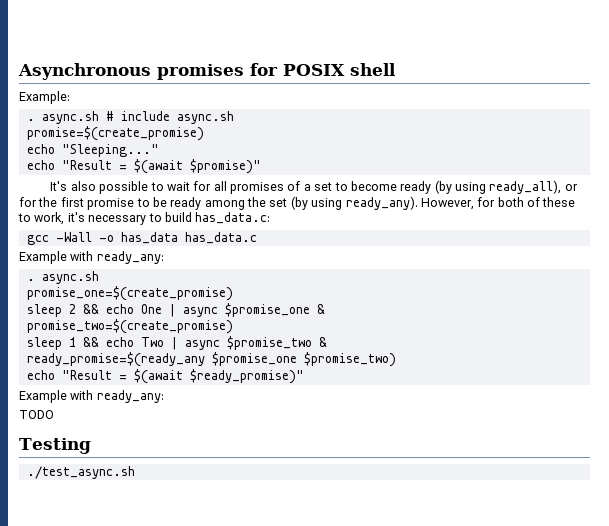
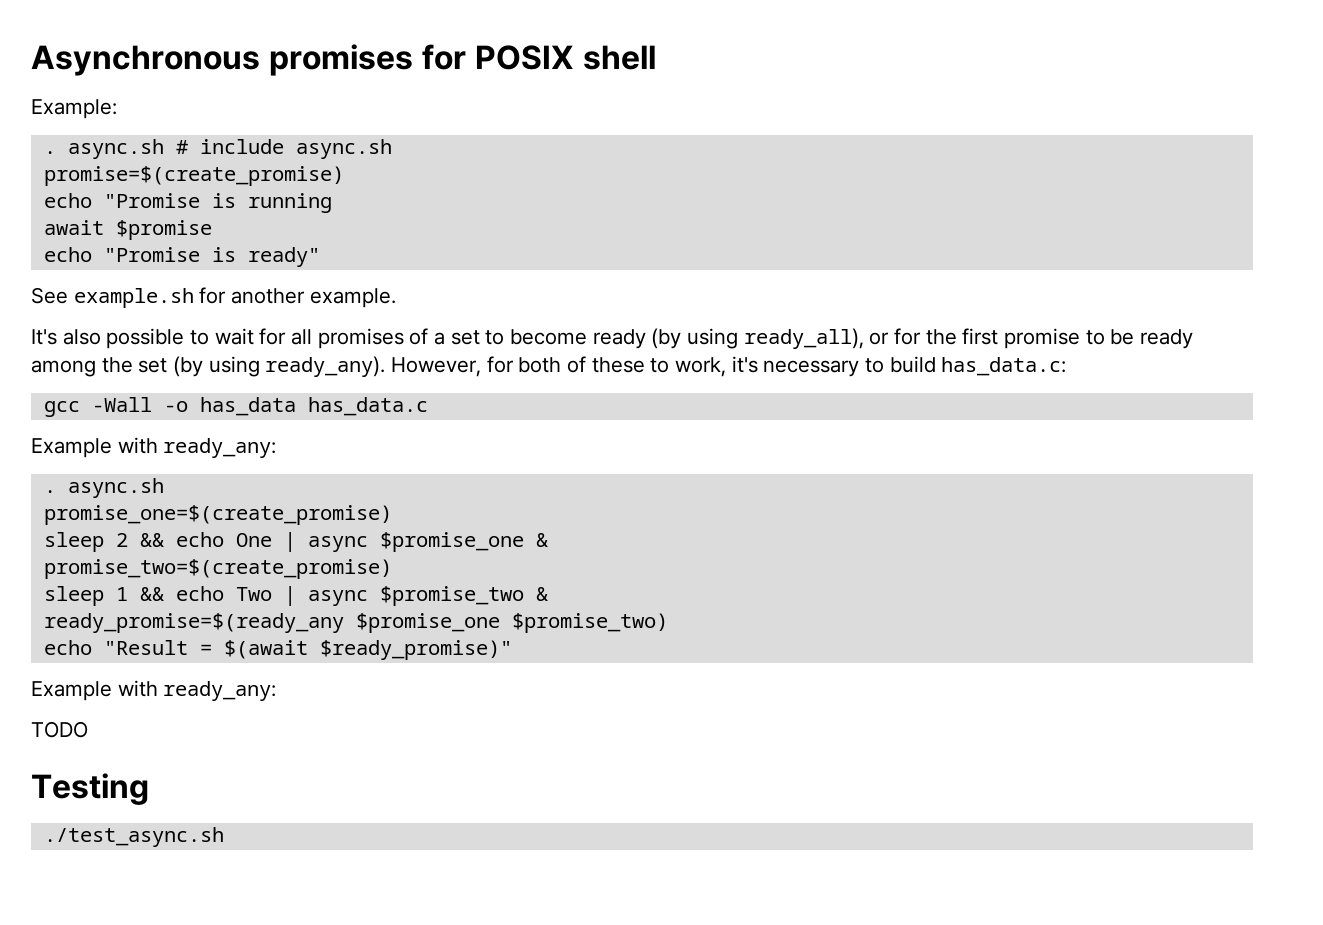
- echo "Sleeping..."
- echo "Result = $(await $promise)"
+ echo "Promise is running
+ await $promise
+ echo "Promise is ready"
+ See example.sh for another example.

